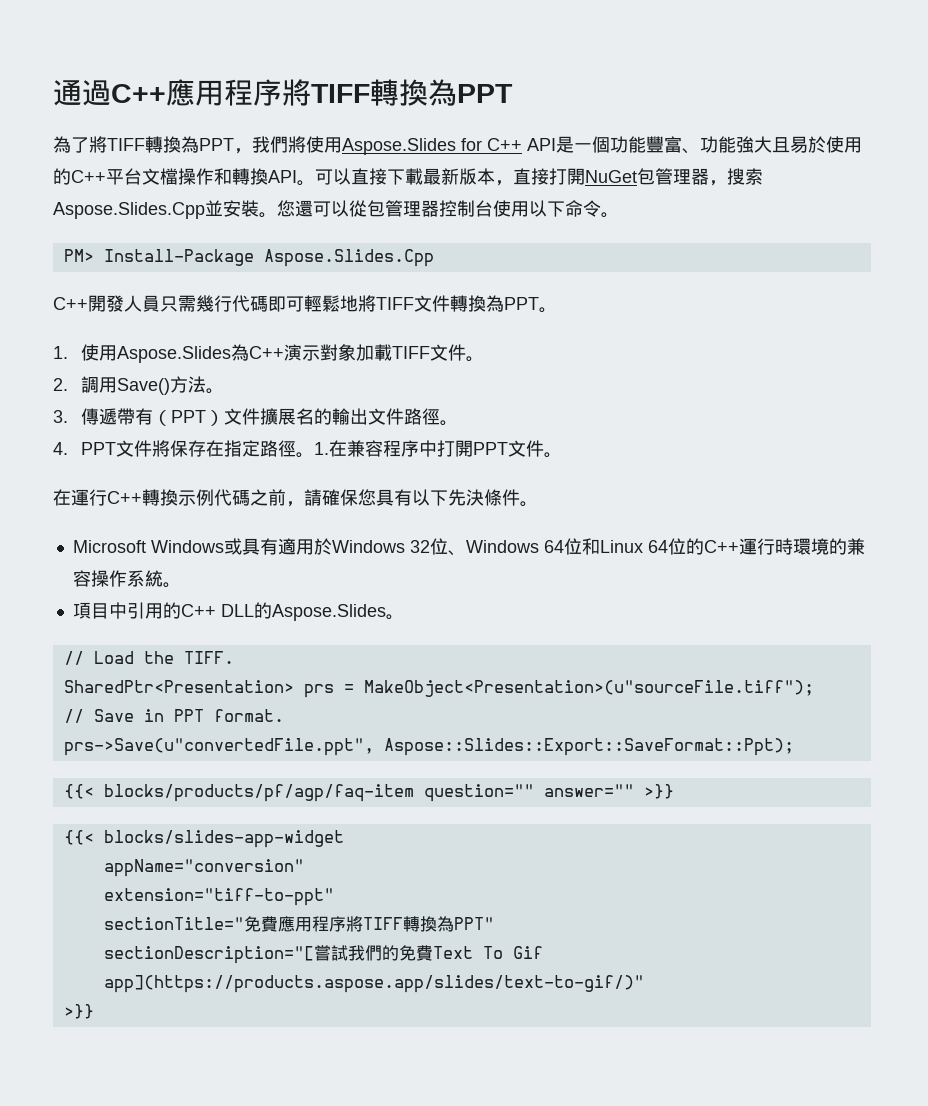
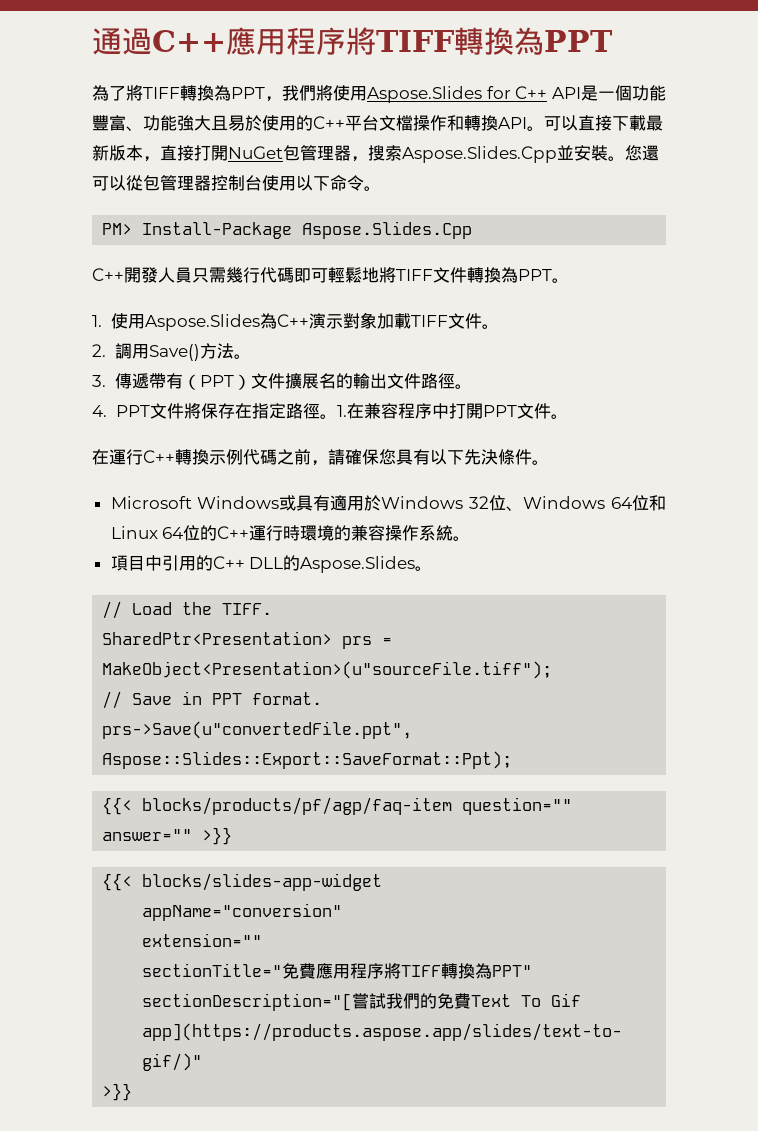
- extension="tiff-to-ppt"
+ extension=""

